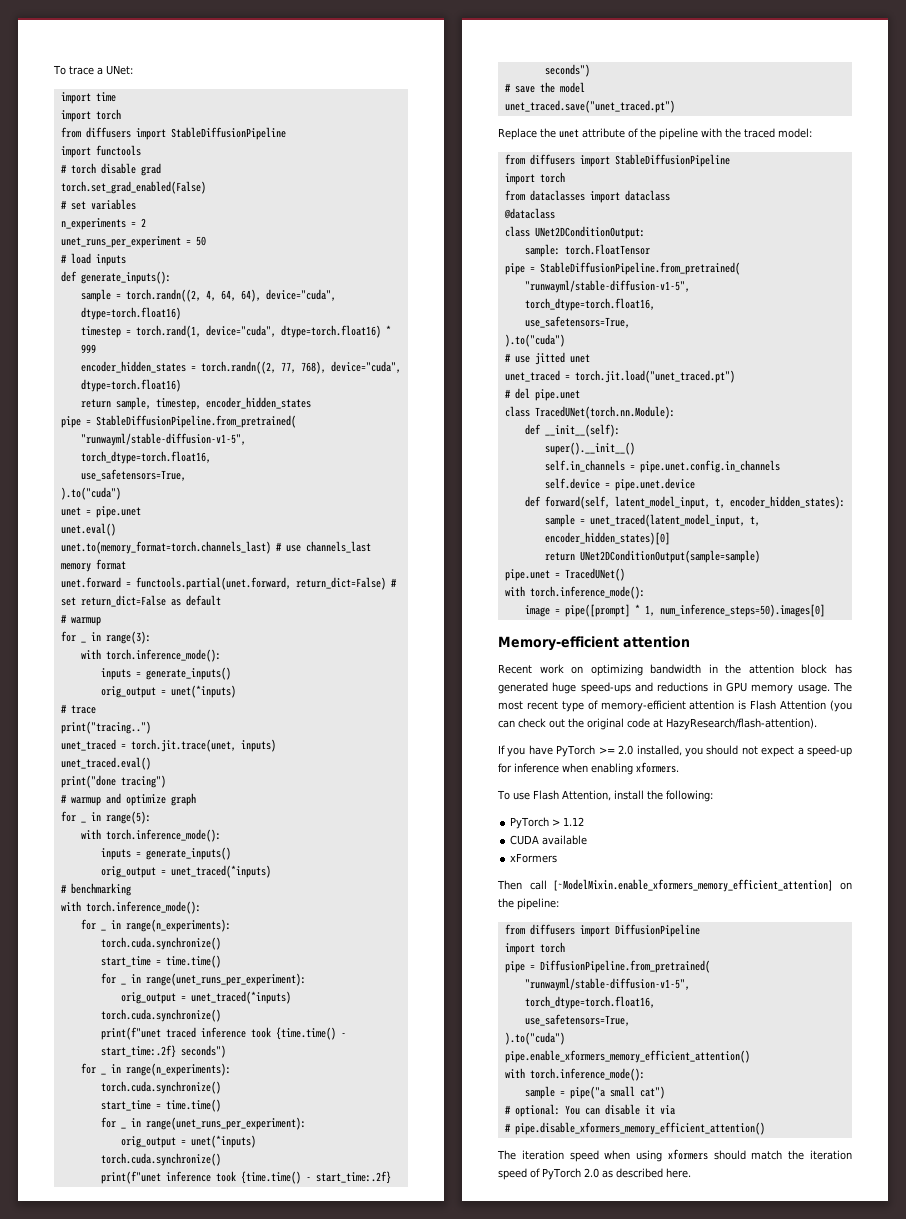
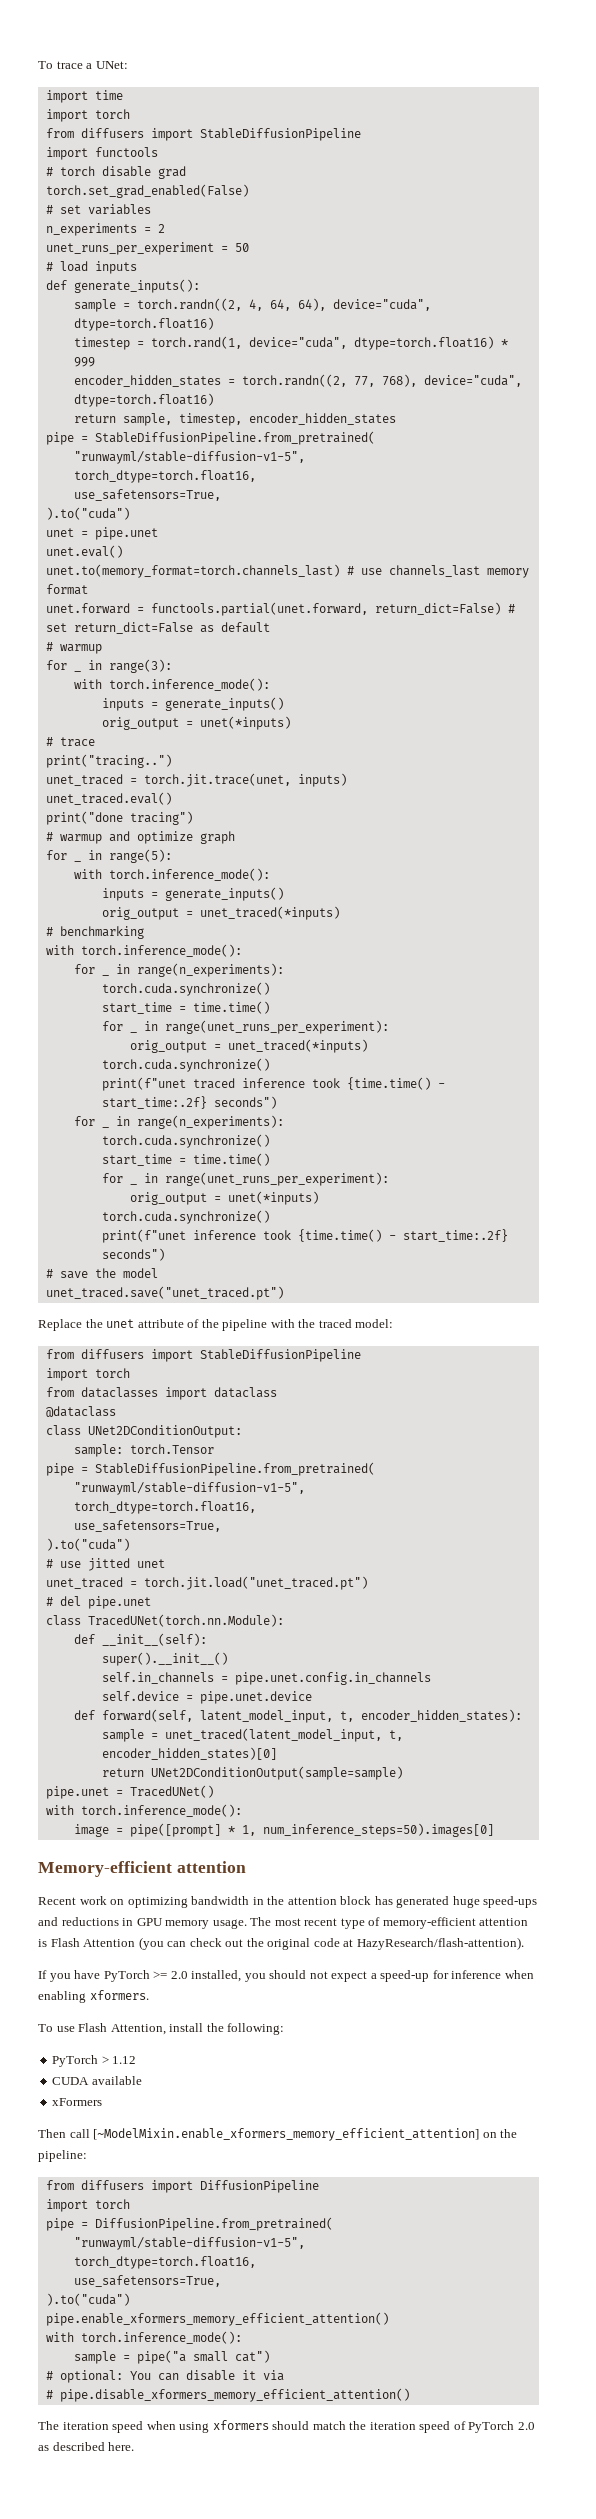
- sample: torch.FloatTensor
+ sample: torch.Tensor

